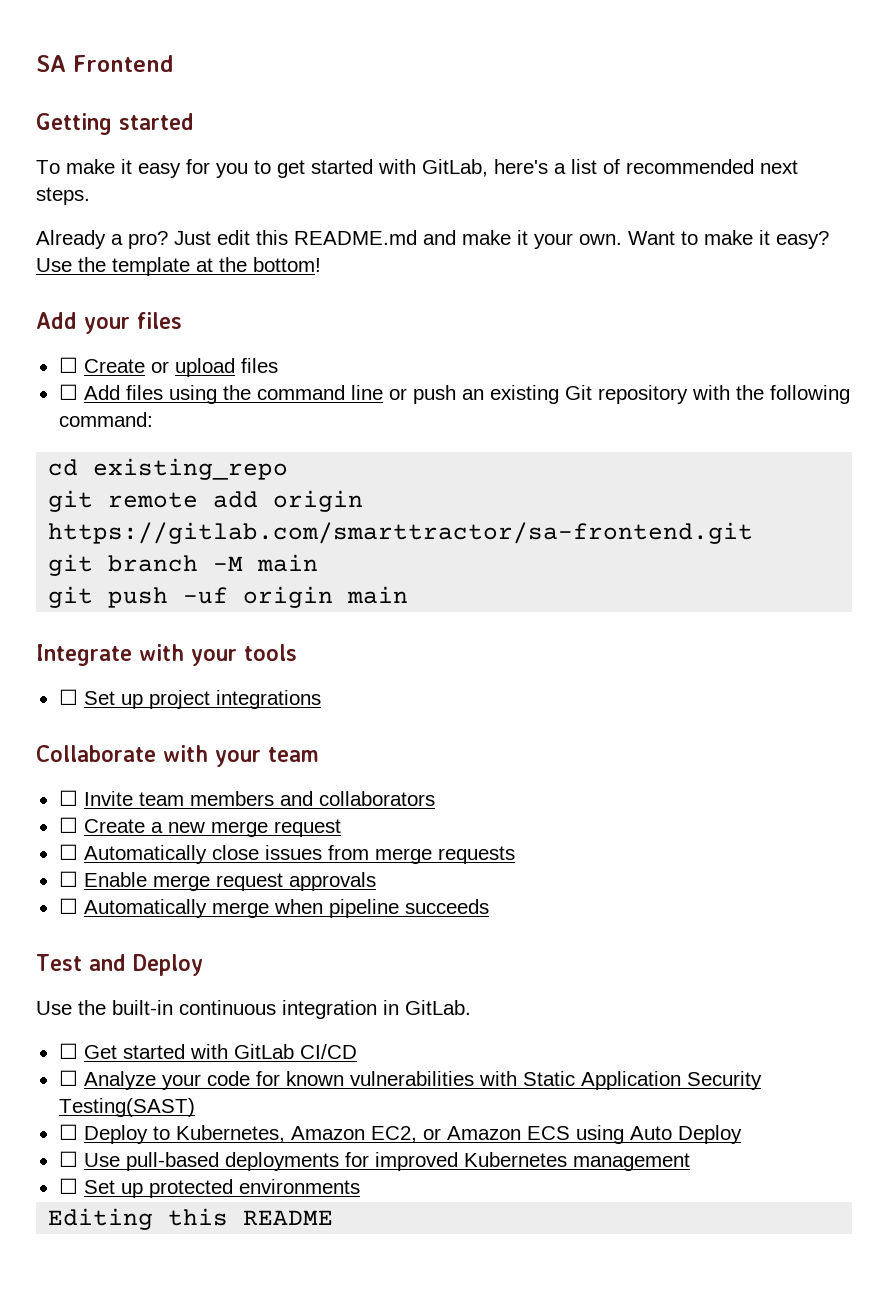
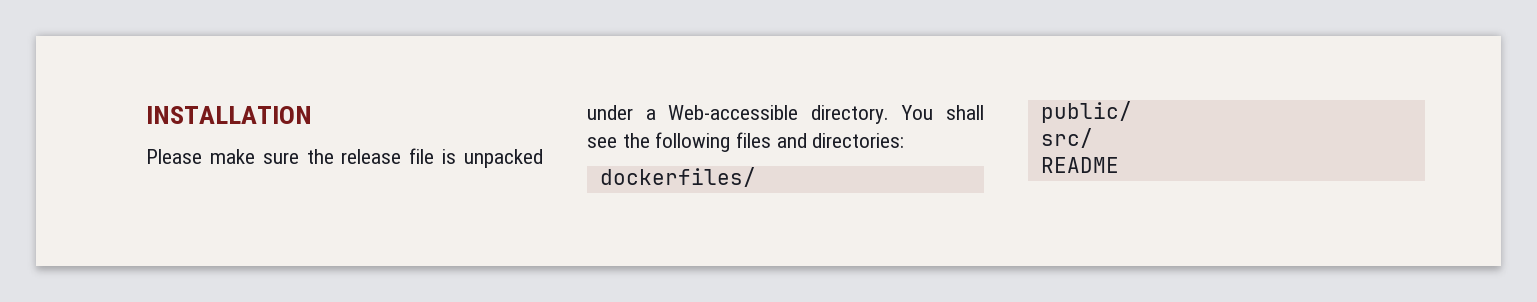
- SA Frontend
- Getting started
- To make it easy for you to get started with GitLab, here's a list of recommended next steps.
- Already a pro? Just edit this README.md and make it your own. Want to make it easy? Use the template at the bottom!
- Add your files
- ☐ Create or upload files
- ☐ Add files using the command line or push an existing Git repository with the following command:
- cd existing_repo
- git remote add origin https://gitlab.com/smarttractor/sa-frontend.git
- git branch -M main
- git push -uf origin main
- Integrate with your tools
- ☐ Set up project integrations
- Collaborate with your team
- ☐ Invite team members and collaborators
- ☐ Create a new merge request
- ☐ Automatically close issues from merge requests
- ☐ Enable merge request approvals
- ☐ Automatically merge when pipeline succeeds
- Test and Deploy
- Use the built-in continuous integration in GitLab.
- ☐ Get started with GitLab CI/CD
- ☐ Analyze your code for known vulnerabilities with Static Application Security Testing(SAST)
- ☐ Deploy to Kubernetes, Amazon EC2, or Amazon ECS using Auto Deploy
- ☐ Use pull-based deployments for improved Kubernetes management
- ☐ Set up protected environments
- Editing this README
+ INSTALLATION
+ Please make sure the release file is unpacked under a Web-accessible directory. You shall see the following files and directories:
+ dockerfiles/
+ public/
+ src/
+ README

